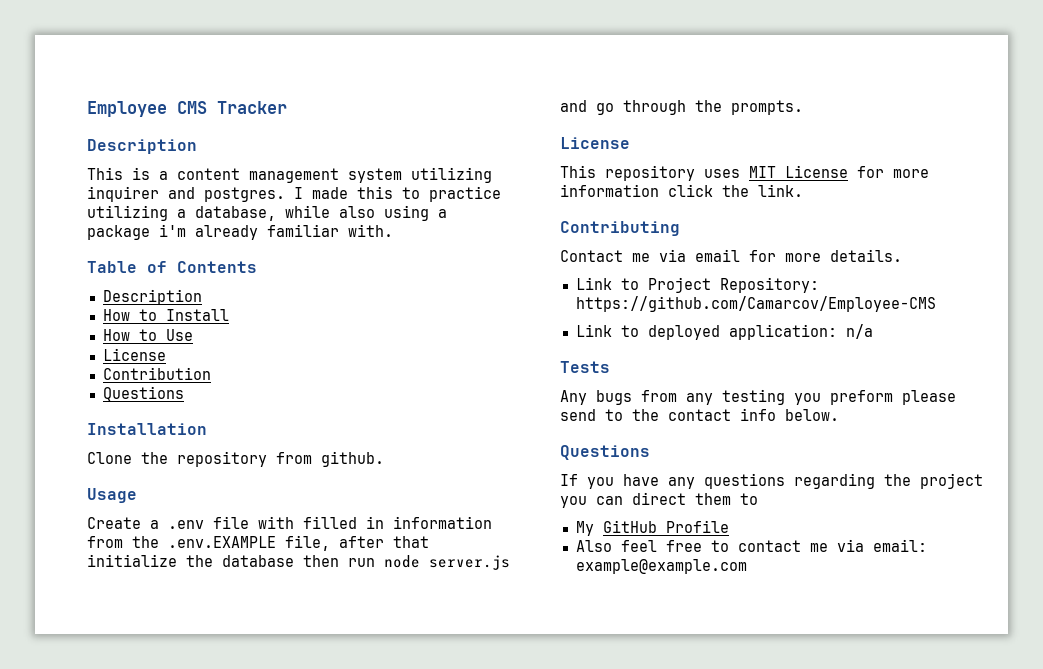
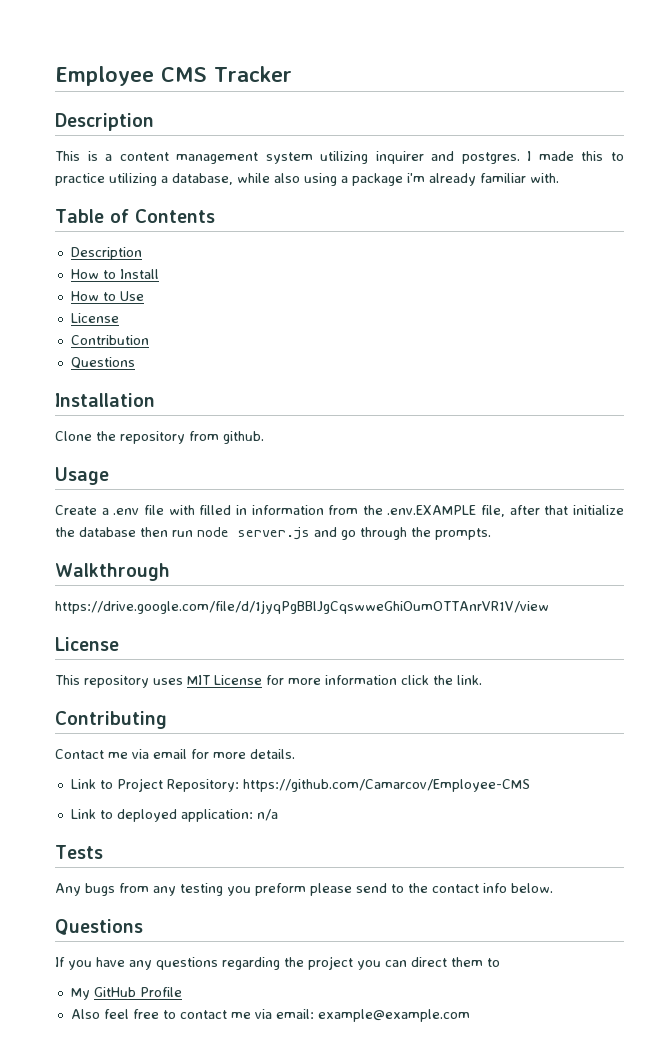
+ Walkthrough
+ https://drive.google.com/file/d/1jyqPgBBlJgCqswweGhiOumOTTAnrVR1V/view

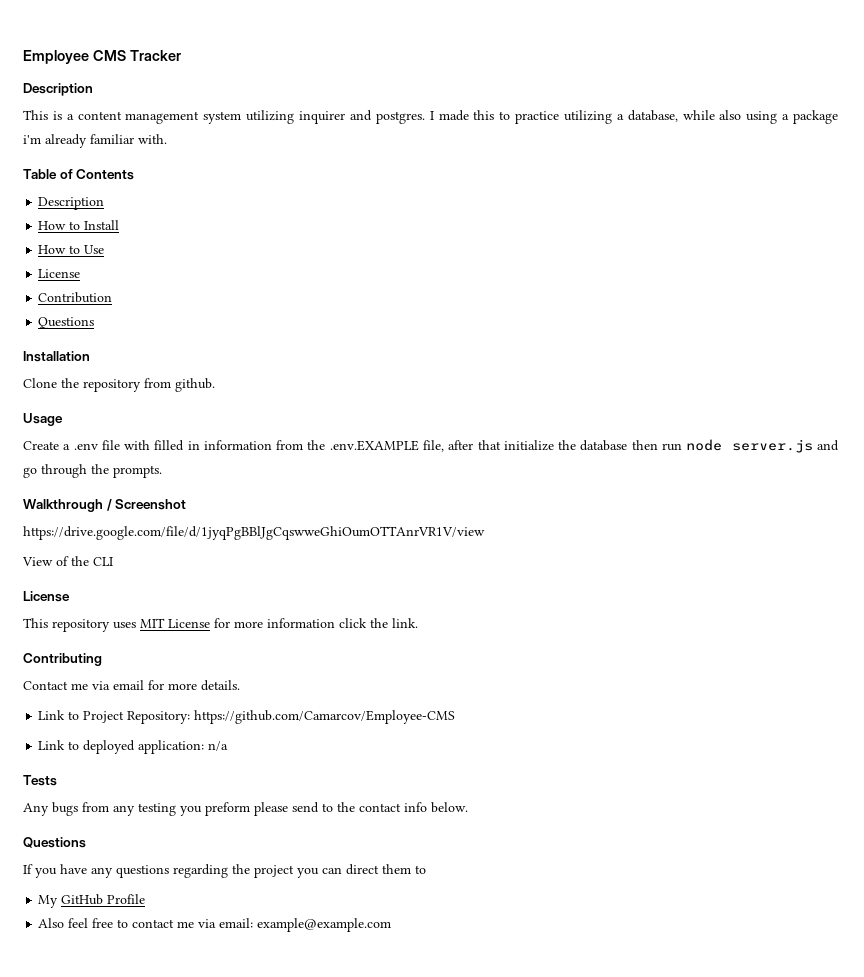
- Walkthrough
+ Walkthrough / Screenshot
+ View of the CLI

